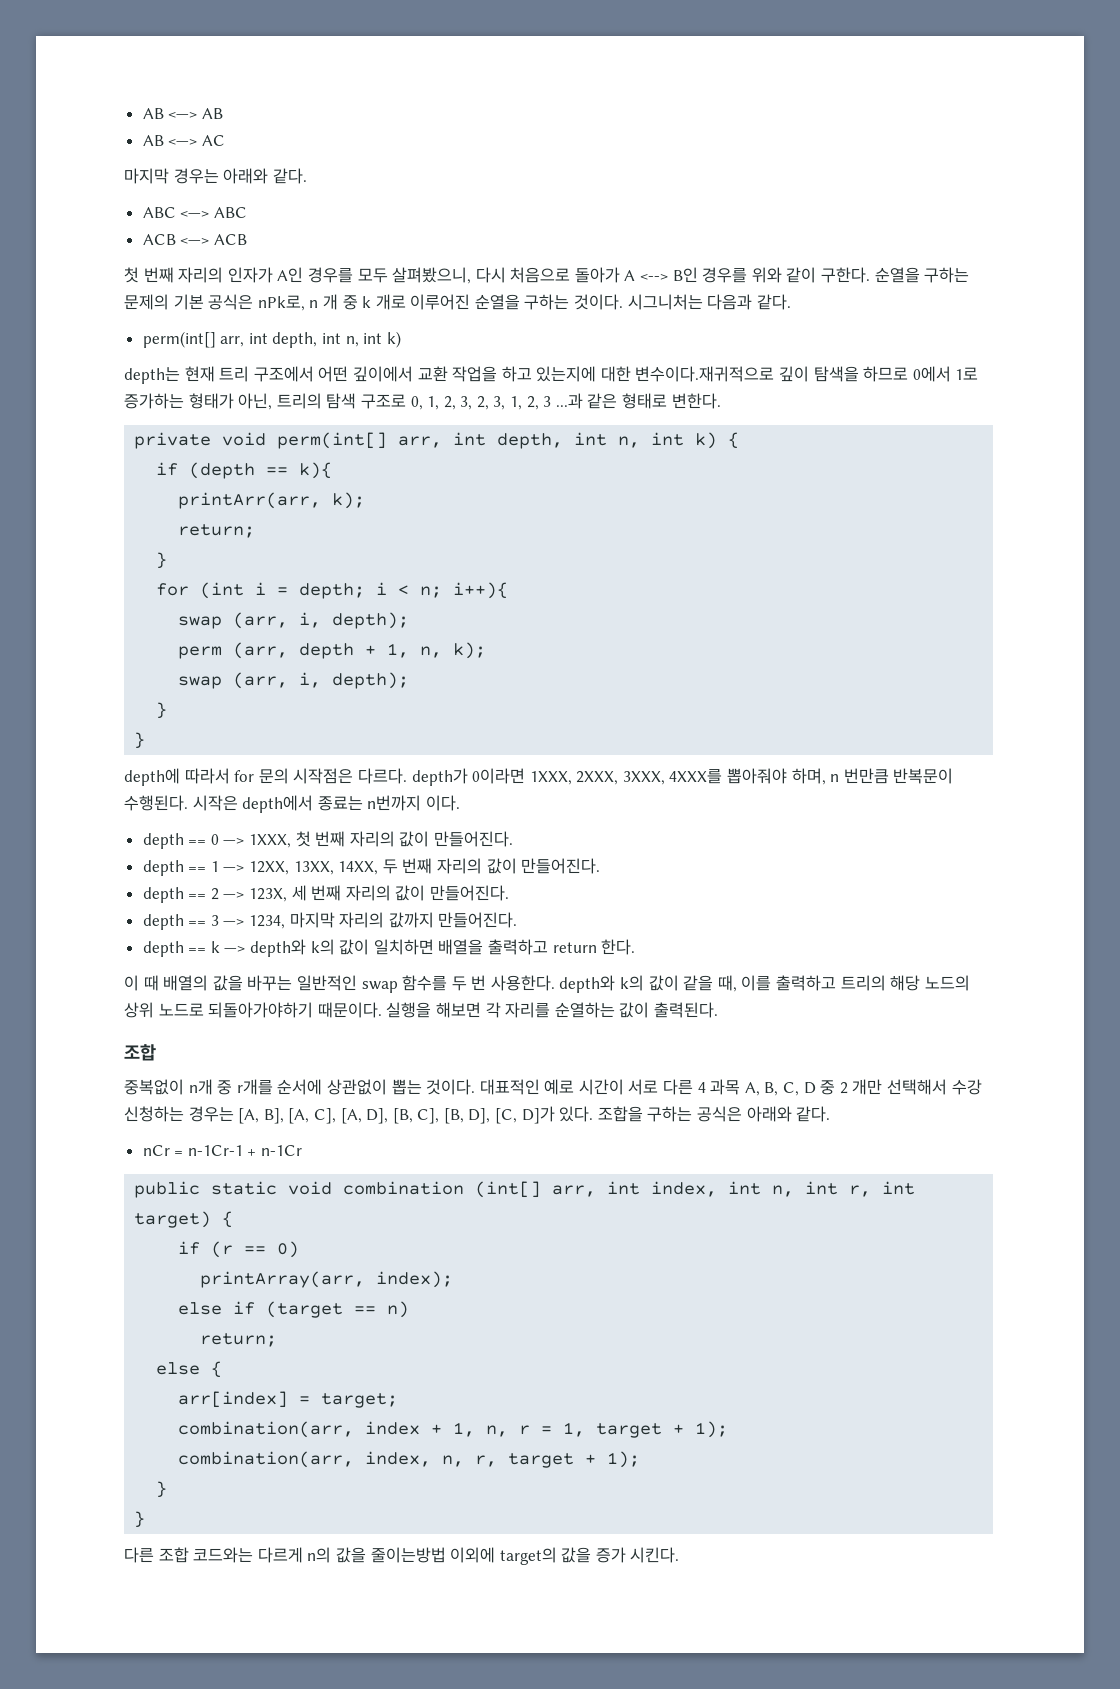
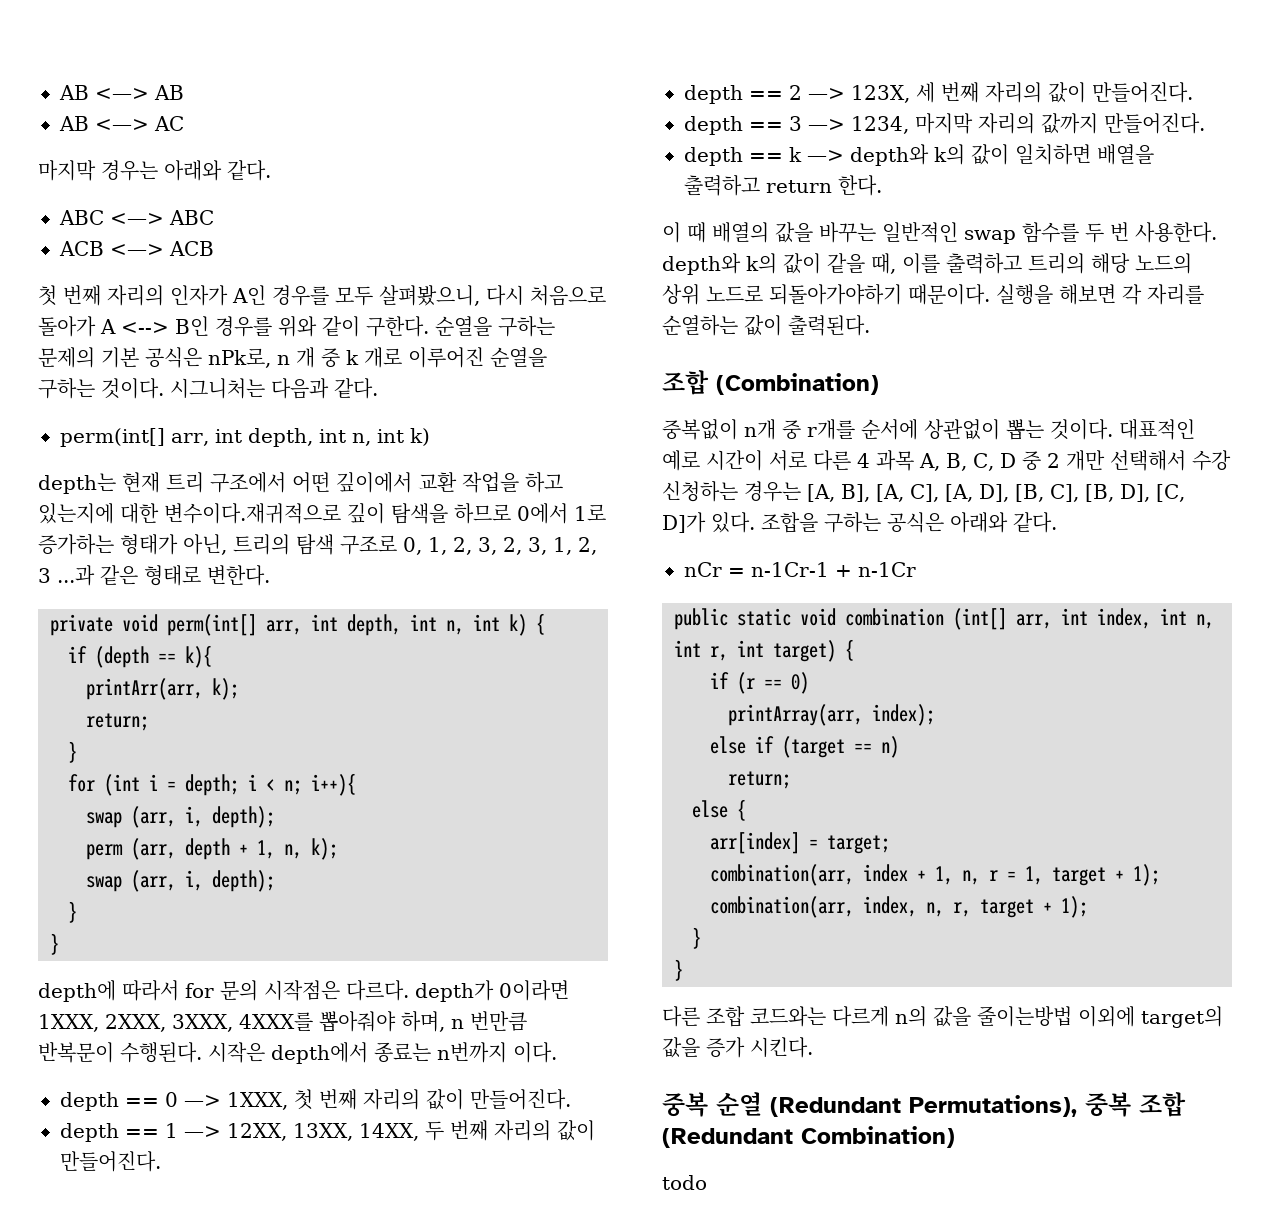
  실행을 해보면 각 자리를 순열하는 값이 출력된다.
- 조합
+ 조합 (Combination)
+ 중복 순열 (Redundant Permutations), 중복 조합 (Redundant Combination)
+ todo

